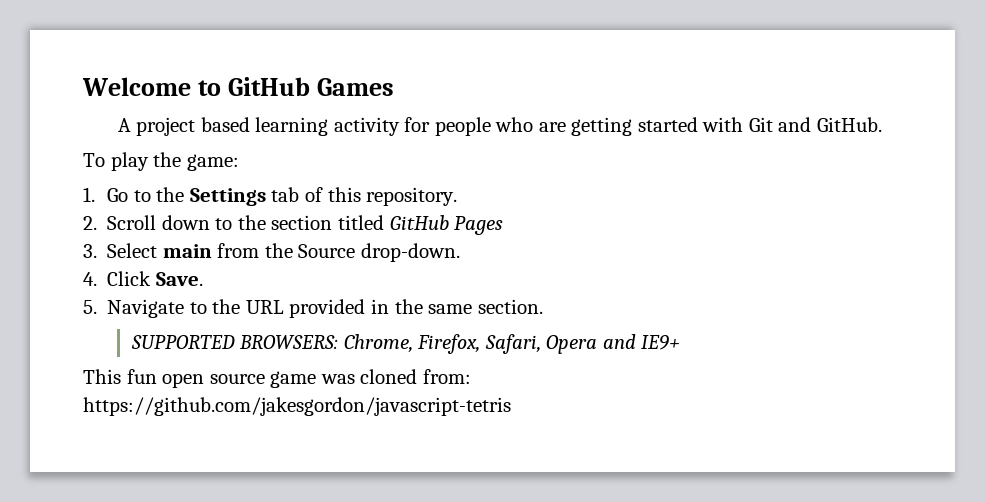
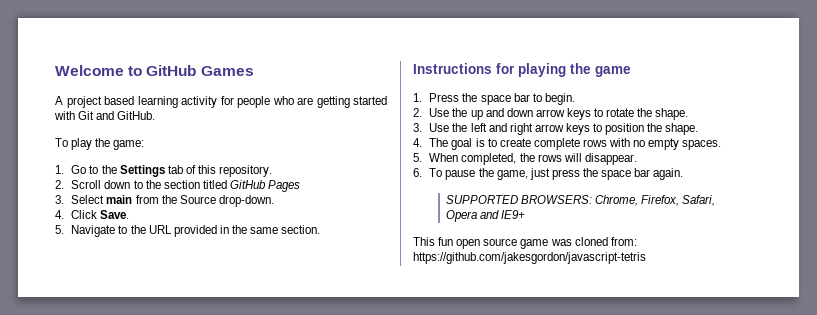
+ Instructions for playing the game
+ 1. Press the space bar to begin.
+ 2. Use the up and down arrow keys to rotate the shape.
+ 3. Use the left and right arrow keys to position the shape.
+ 4. The goal is to create complete rows with no empty spaces.
+ 5. When completed, the rows will disappear.
+ 6. To pause the game, just press the space bar again.

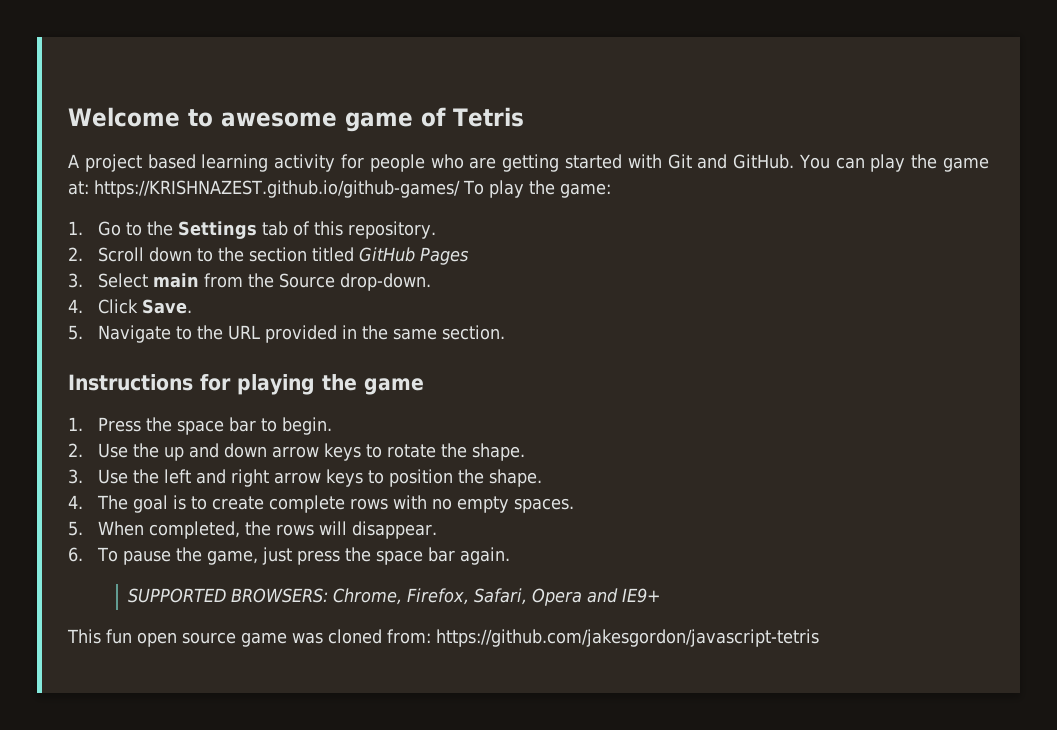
- Welcome to GitHub Games
+ Welcome to awesome game of Tetris
- A project based learning activity for people who are getting started with Git and GitHub.
- To play the game:
+ A project based learning activity for people who are getting started with Git and GitHub. You can play the game at: https://KRISHNAZEST.github.io/github-games/ To play the game:

